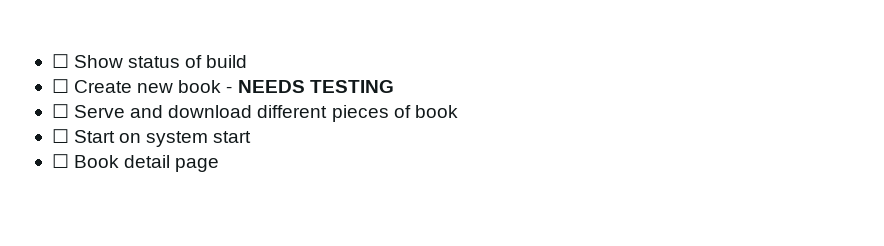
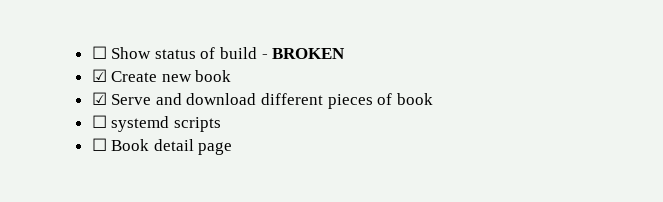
- ☐ Show status of build
- ☐ Create new book - NEEDS TESTING
- ☐ Serve and download different pieces of book
+ ☐ Show status of build - BROKEN
+ ☑ Create new book
+ ☑ Serve and download different pieces of book
- ☐ Start on system start
+ ☐ systemd scripts

